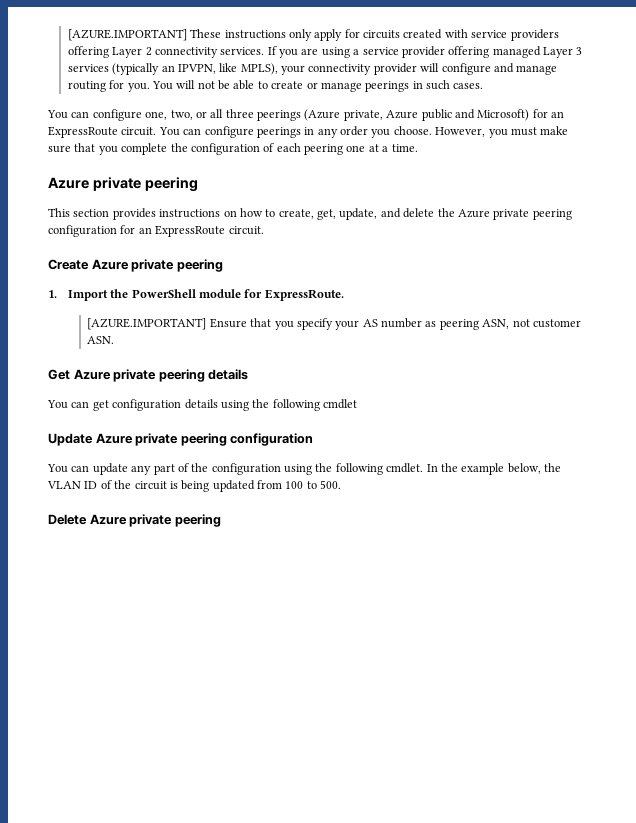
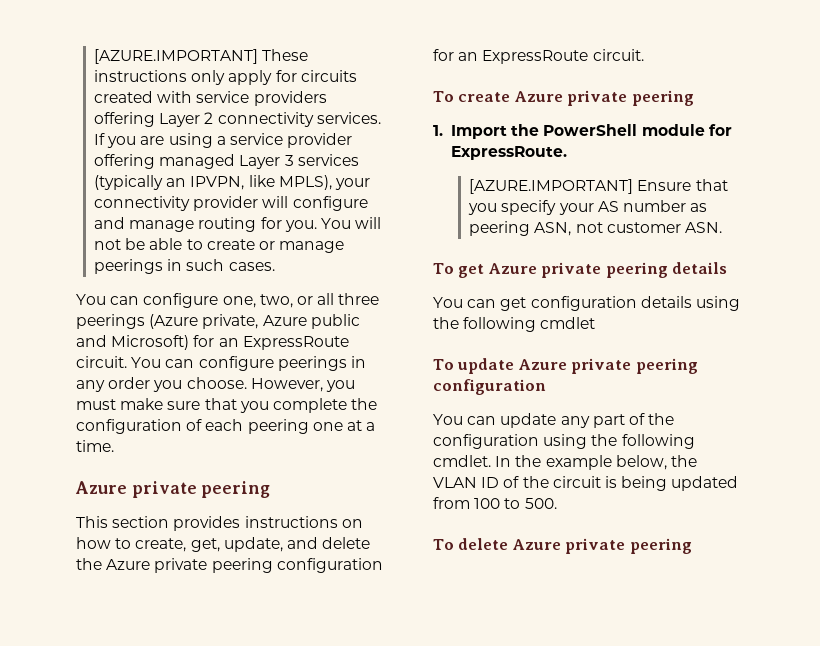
- Create Azure private peering
+ To create Azure private peering
- Get Azure private peering details
+ To get Azure private peering details
- Update Azure private peering configuration
+ To update Azure private peering configuration
- Delete Azure private peering
+ To delete Azure private peering

